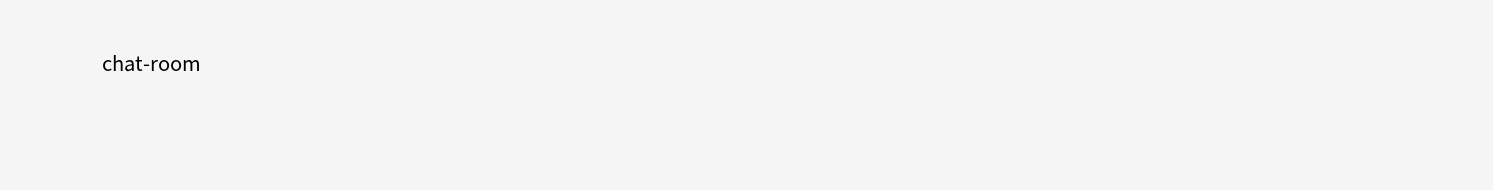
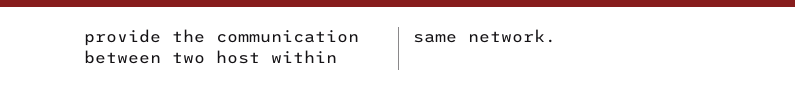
- chat-room
+ provide the communication between two host within same network.

